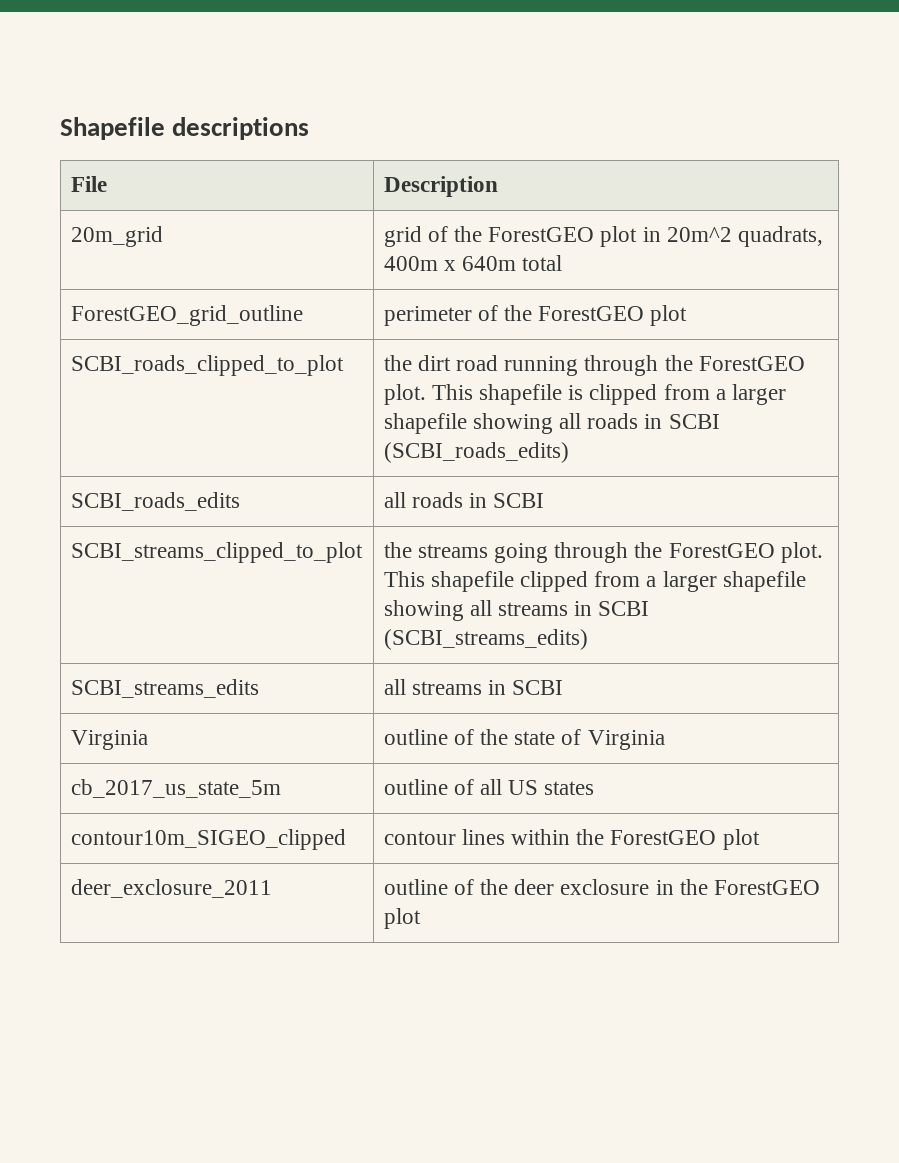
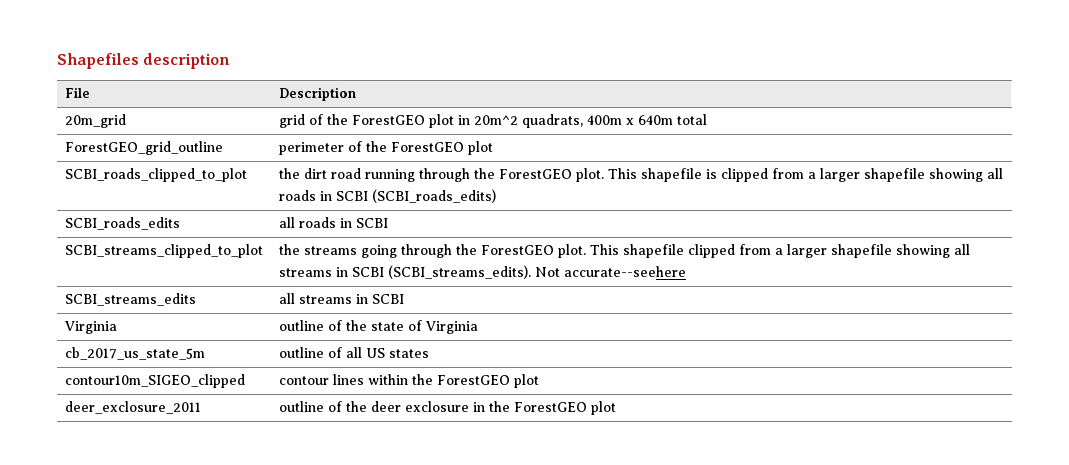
- Shapefile descriptions
+ Shapefiles description
- SCBI_streams_clipped_to_plot | the streams going through the ForestGEO plot. This shapefile clipped from a larger shapefile showing all streams in SCBI (SCBI_streams_edits)
+ SCBI_streams_clipped_to_plot | the streams going through the ForestGEO plot. This shapefile clipped from a larger shapefile showing all streams in SCBI (SCBI_streams_edits). Not accurate--seehere

